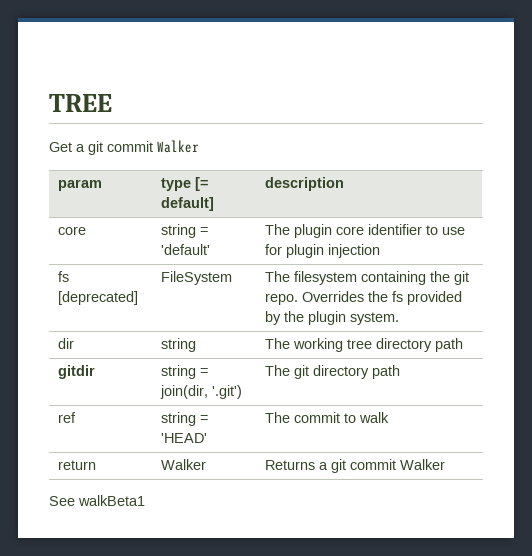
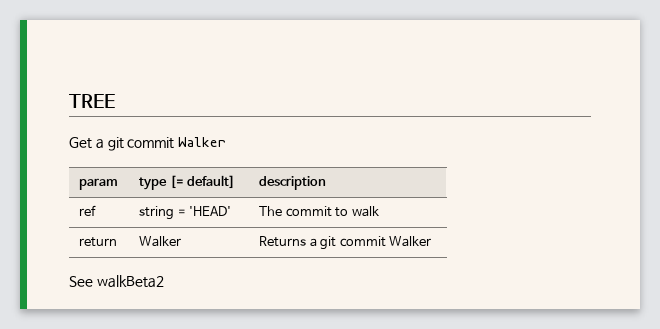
- core | string = 'default' | The plugin core identifier to use for plugin injection
- fs [deprecated] | FileSystem | The filesystem containing the git repo. Overrides the fs provided by the plugin system.
- dir | string | The working tree directory path
- gitdir | string = join(dir, '.git') | The git directory path
- See walkBeta1
+ See walkBeta2

